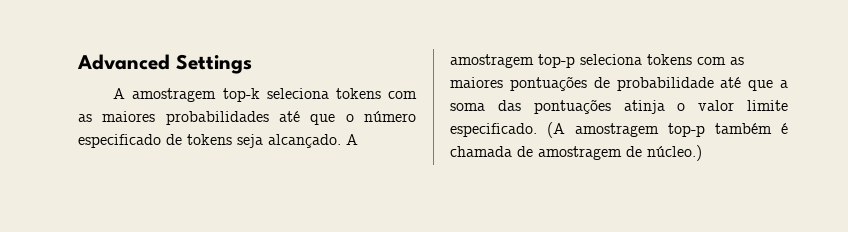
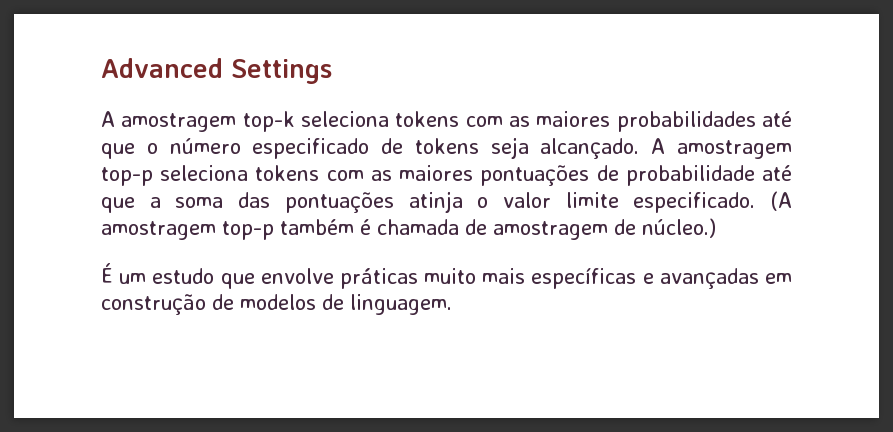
+ É um estudo que envolve práticas muito mais específicas e avançadas em construção de modelos de linguagem.

